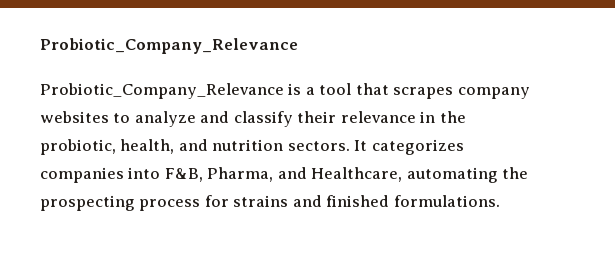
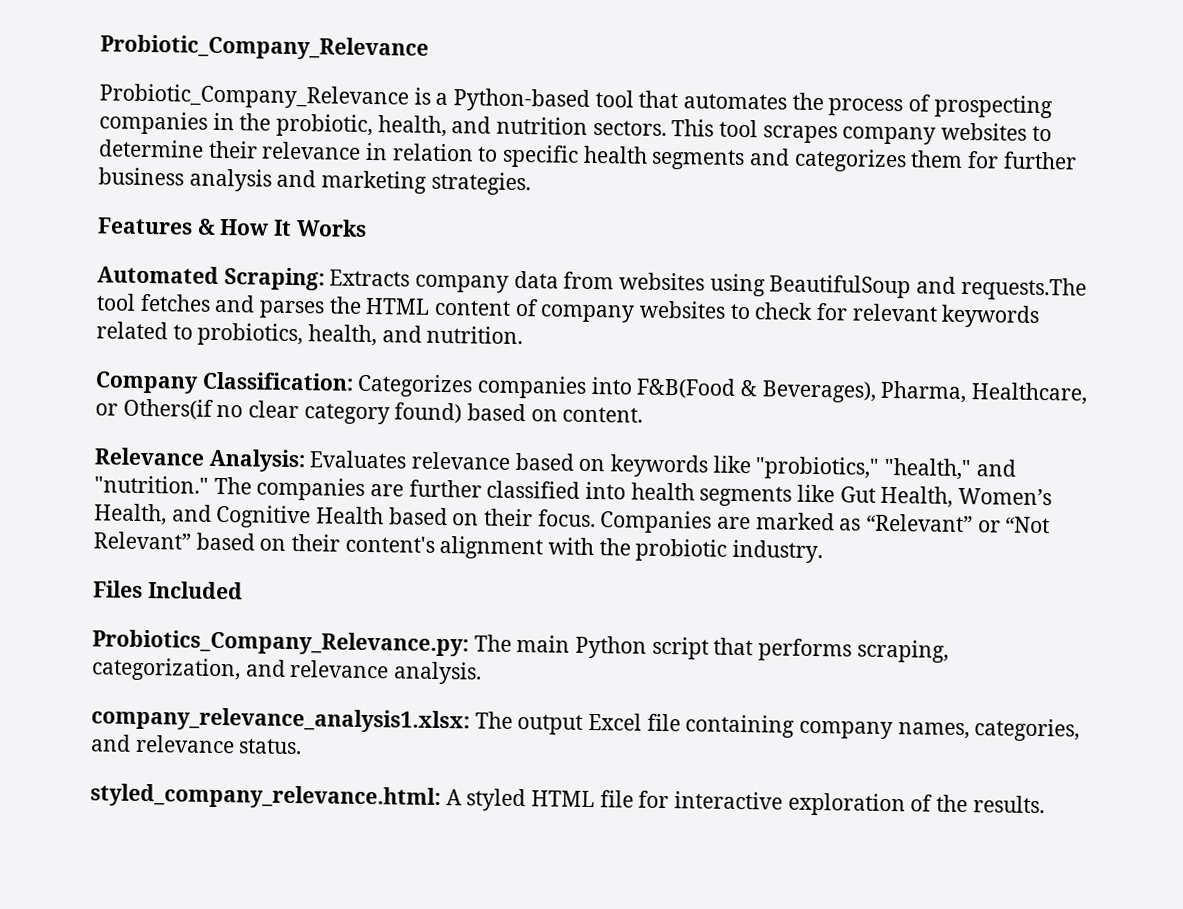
- Probiotic_Company_Relevance is a tool that scrapes company websites to analyze and classify their relevance in the probiotic, health, and nutrition sectors.
+ Probiotic_Company_Relevance is a Python-based tool that automates the process of prospecting companies in the probiotic, health, and nutrition sectors.
- It categorizes companies into F&B, Pharma, and Healthcare, automating the prospecting process for strains and finished formulations.
+ This tool scrapes company websites to determine their relevance in relation to specific health segments and categorizes them for further business analysis and marketing strategies.
+ Features & How It Works
+ Automated Scraping: Extracts company data from websites using BeautifulSoup and requests.The tool fetches and parses the HTML content of company websites to check for relevant keywords related to probiotics, health, and nutrition.
+ Company Classification: Categorizes companies into F&B(Food & Beverages), Pharma, Healthcare, or Others(if no clear category found) based on content.
+ Relevance Analysis: Evaluates relevance based on keywords like "probiotics," "health," and "nutrition." The companies are further classified into health segments like Gut Health, Women’s Health, and Cognitive Health based on their focus. Companies are marked as “Relevant” or “Not Relevant” based on their content's alignment with the probiotic industry.
+ Files Included
+ Probiotics_Company_Relevance.py: The main Python script that performs scraping, categorization, and relevance analysis.
+ company_relevance_analysis1.xlsx: The output Excel file containing company names, categories, and relevance status.
+ styled_company_relevance.html: A styled HTML file for interactive exploration of the results.

